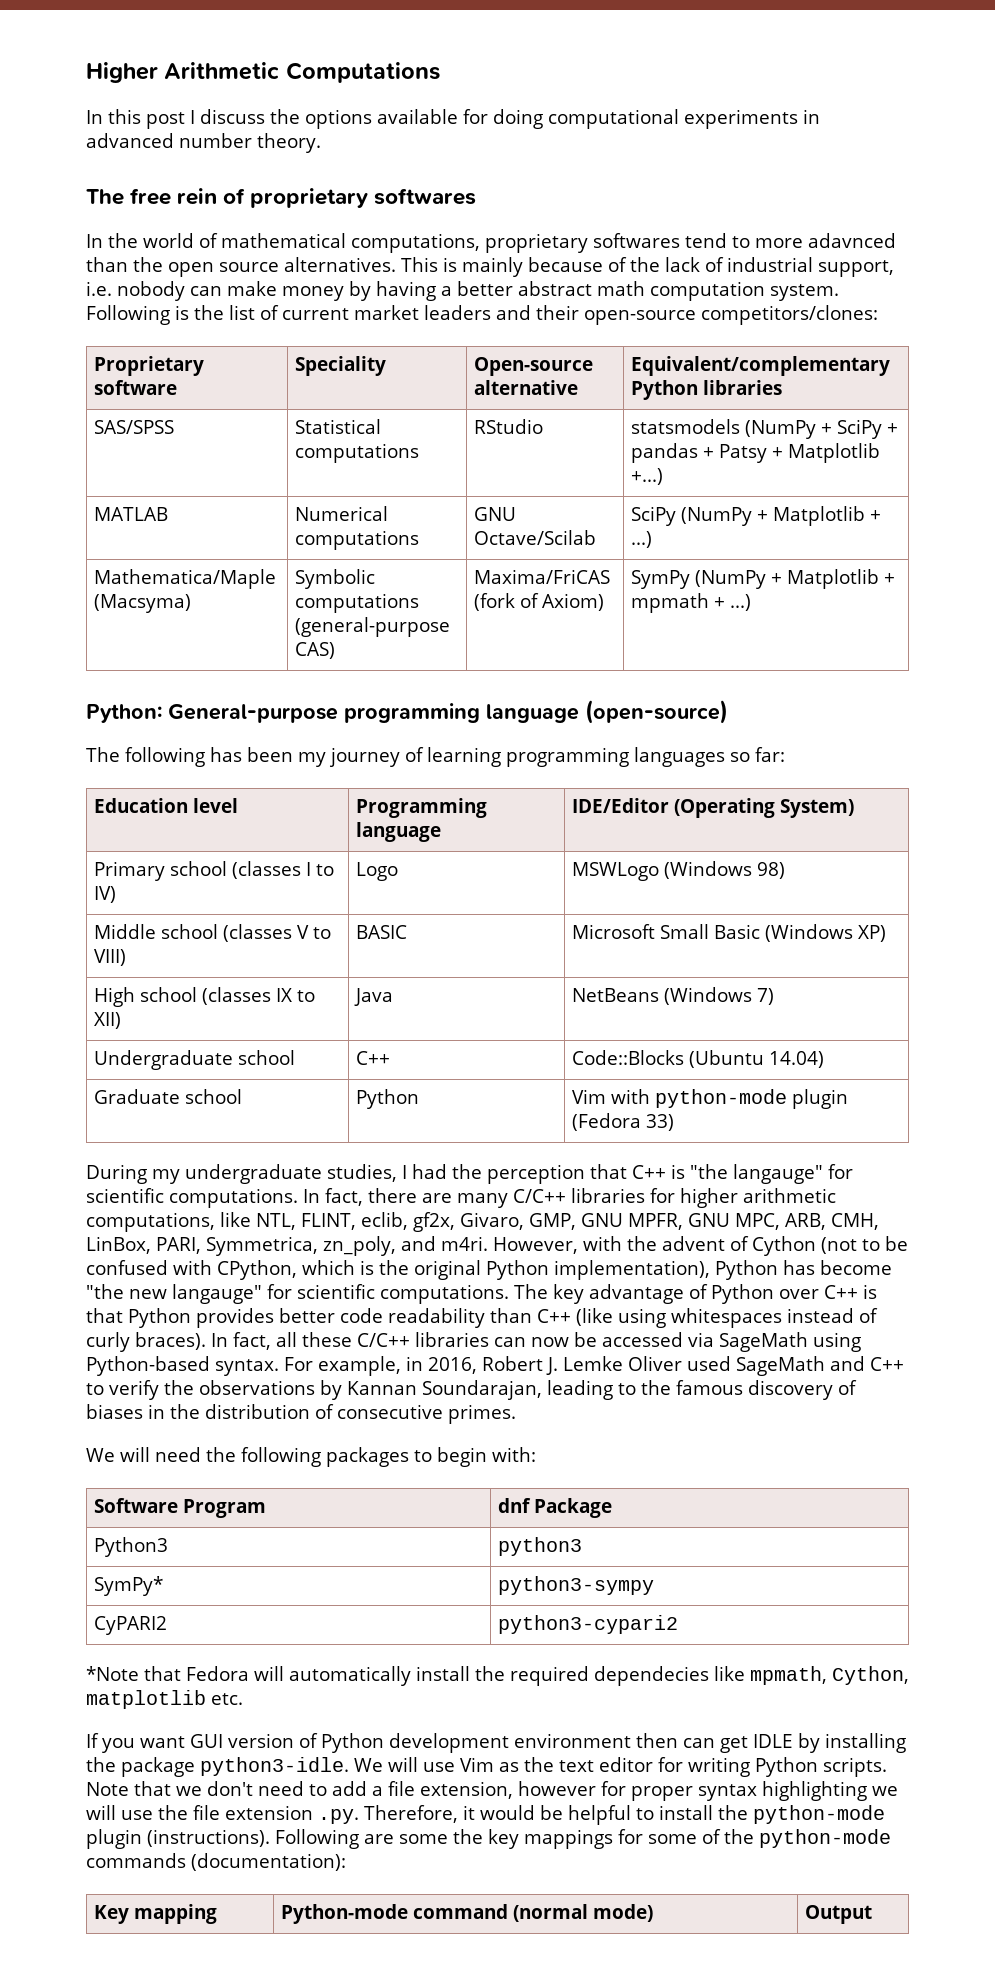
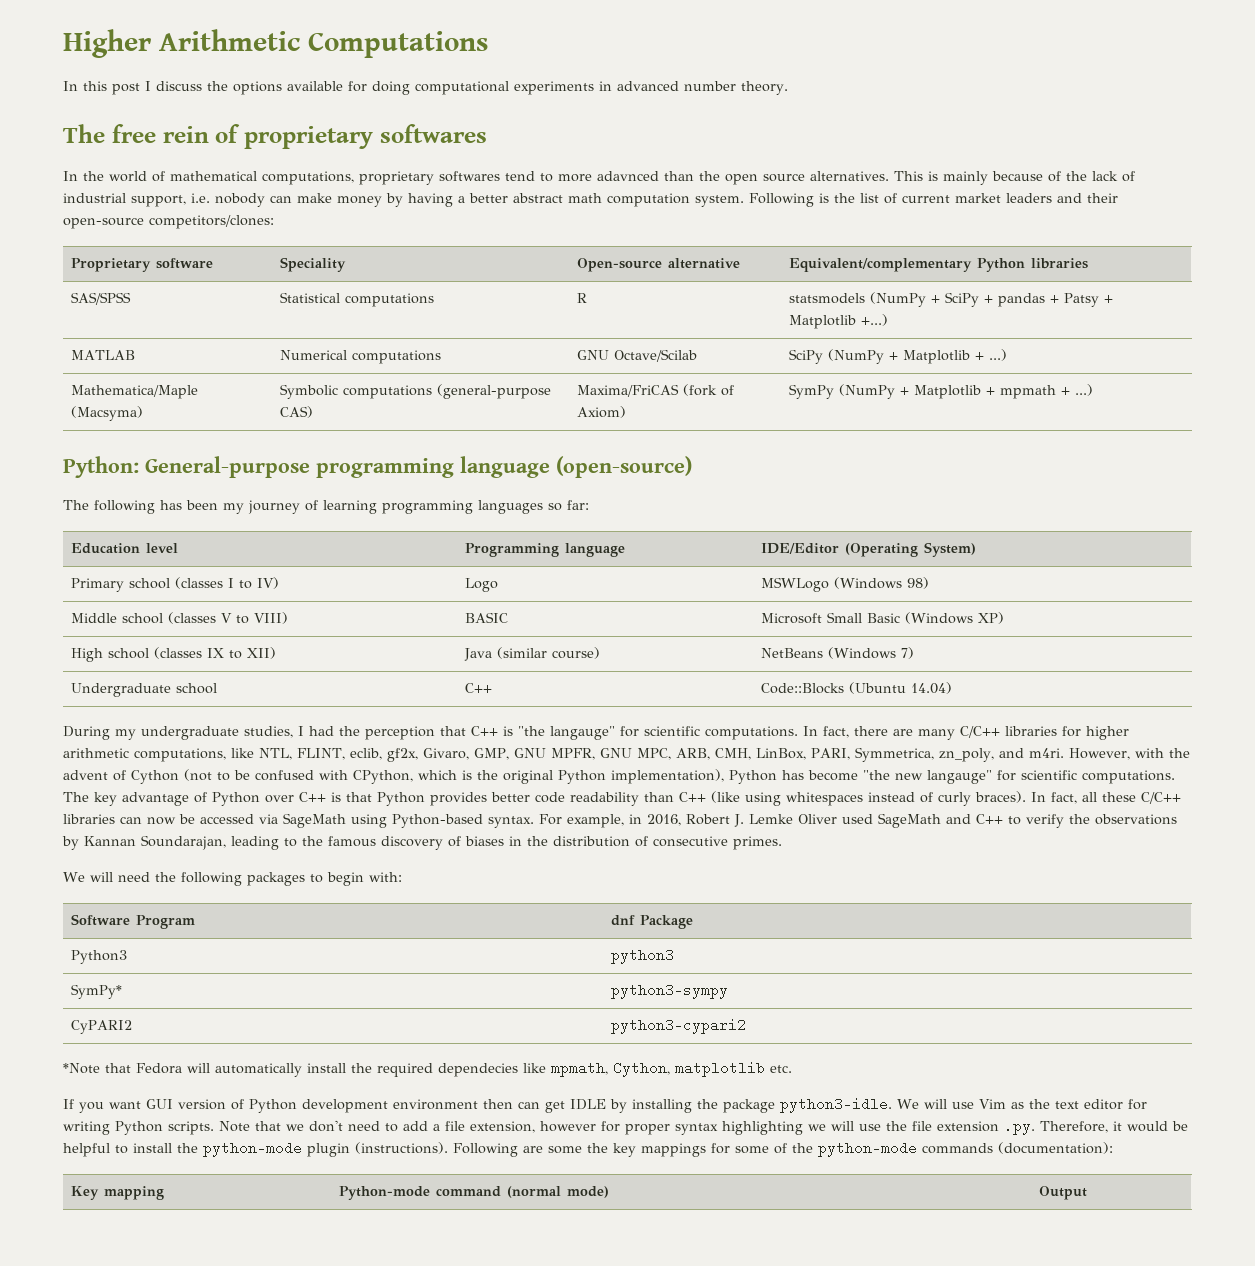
- SAS/SPSS | Statistical computations | RStudio | statsmodels (NumPy + SciPy + pandas + Patsy + Matplotlib +...)
+ SAS/SPSS | Statistical computations | R | statsmodels (NumPy + SciPy + pandas + Patsy + Matplotlib +...)
- High school (classes IX to XII) | Java | NetBeans (Windows 7)
+ High school (classes IX to XII) | Java (similar course) | NetBeans (Windows 7)
- Graduate school | Python | Vim with python-mode plugin (Fedora 33)

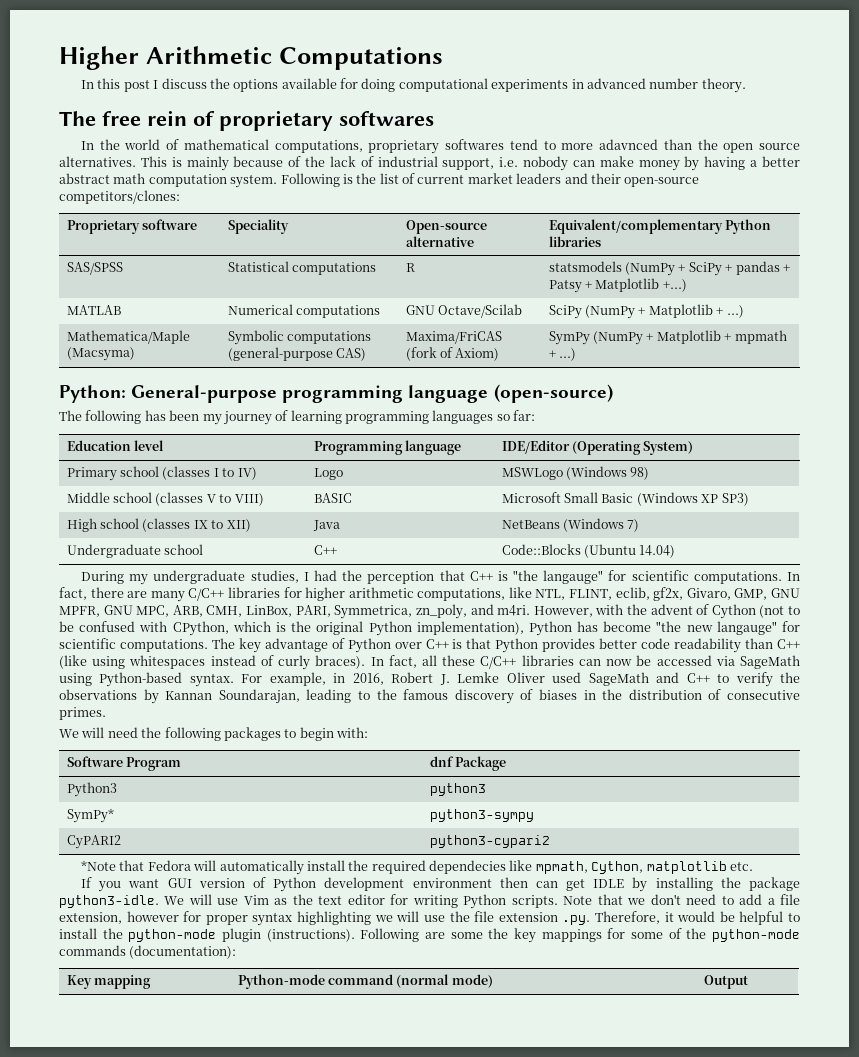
- Middle school (classes V to VIII) | BASIC | Microsoft Small Basic (Windows XP)
+ Middle school (classes V to VIII) | BASIC | Microsoft Small Basic (Windows XP SP3)
- High school (classes IX to XII) | Java (similar course) | NetBeans (Windows 7)
+ High school (classes IX to XII) | Java | NetBeans (Windows 7)

